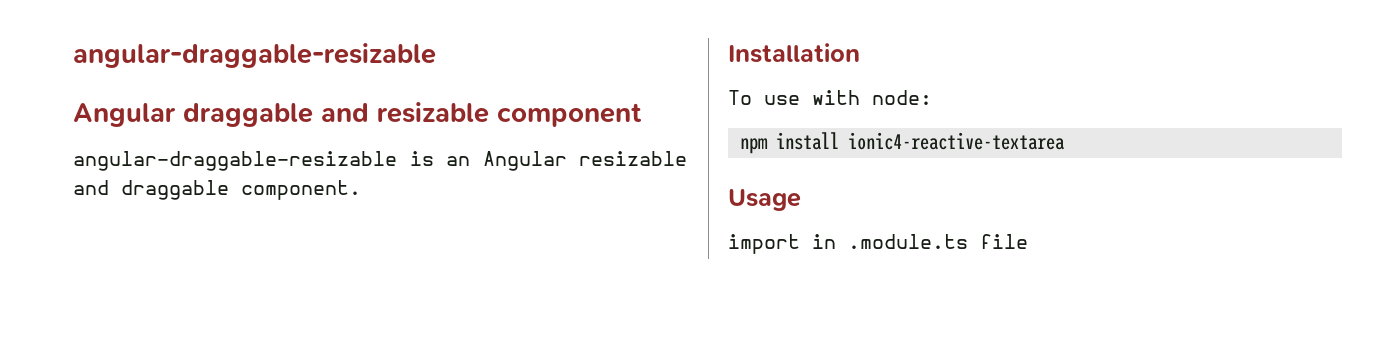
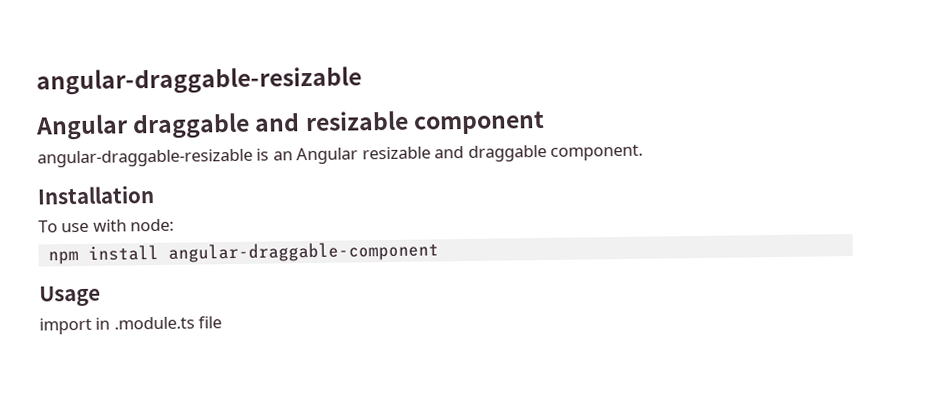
- npm install ionic4-reactive-textarea
+ npm install angular-draggable-component

